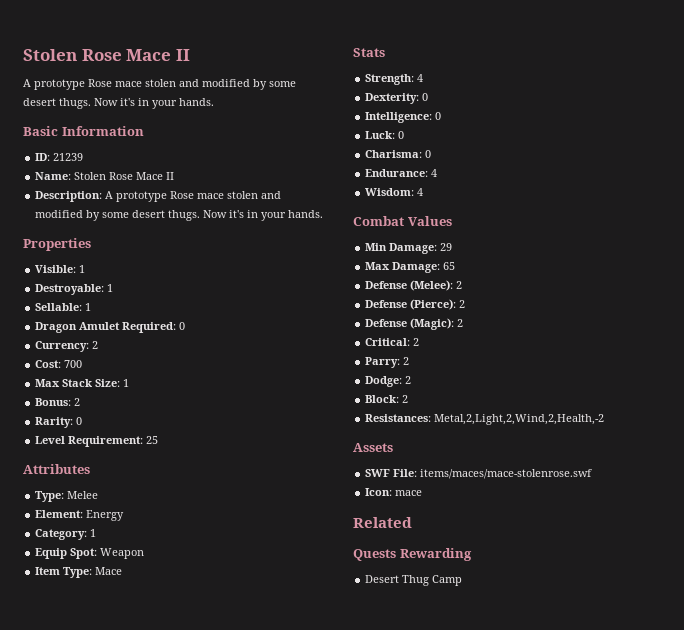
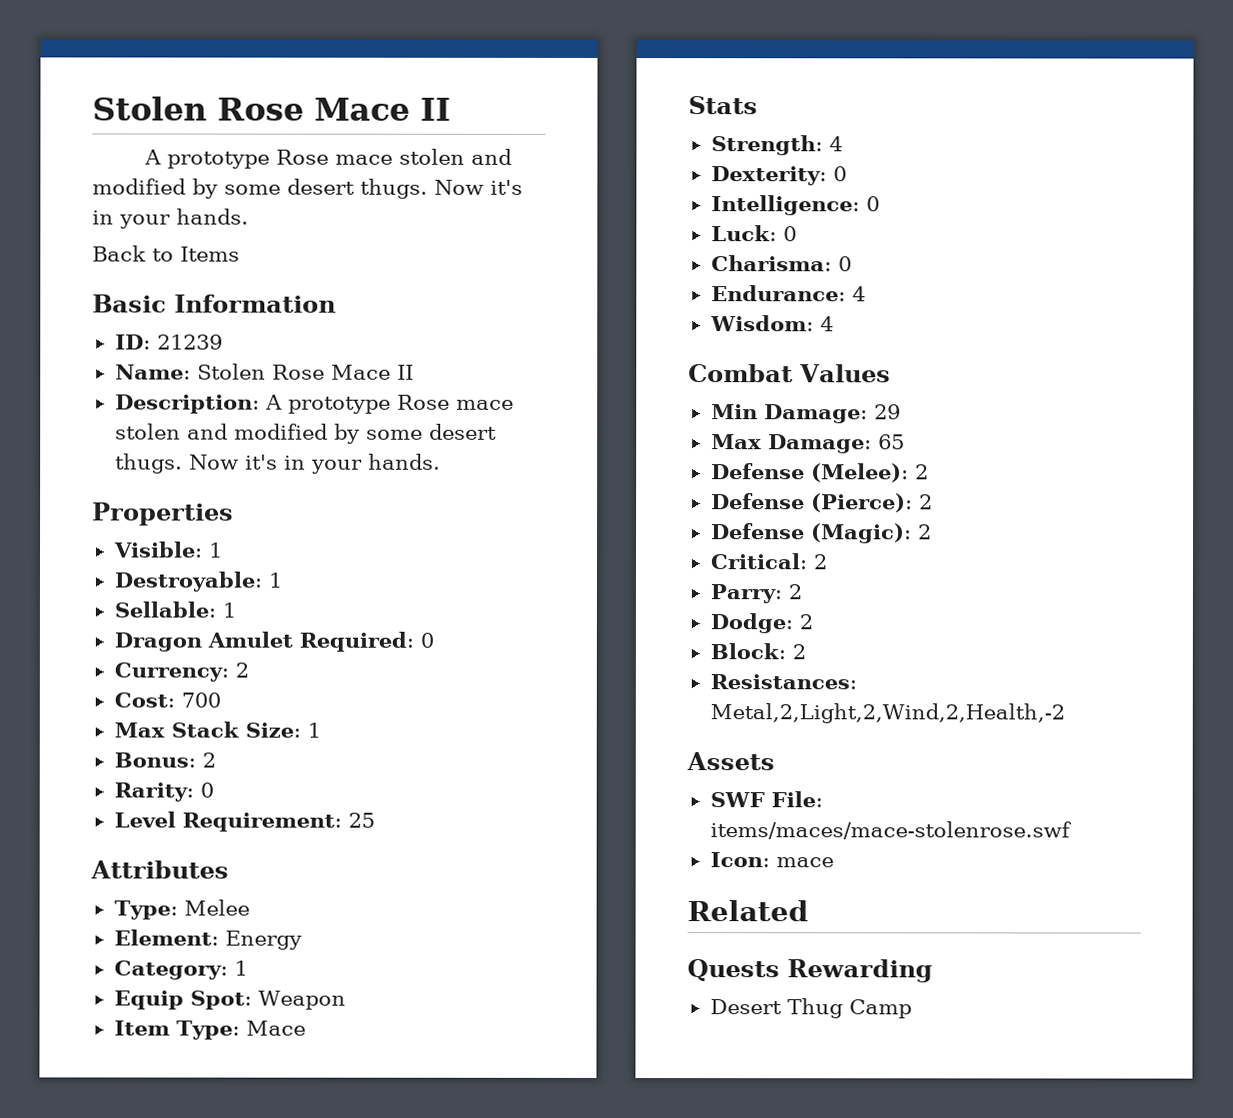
+ Back to Items

